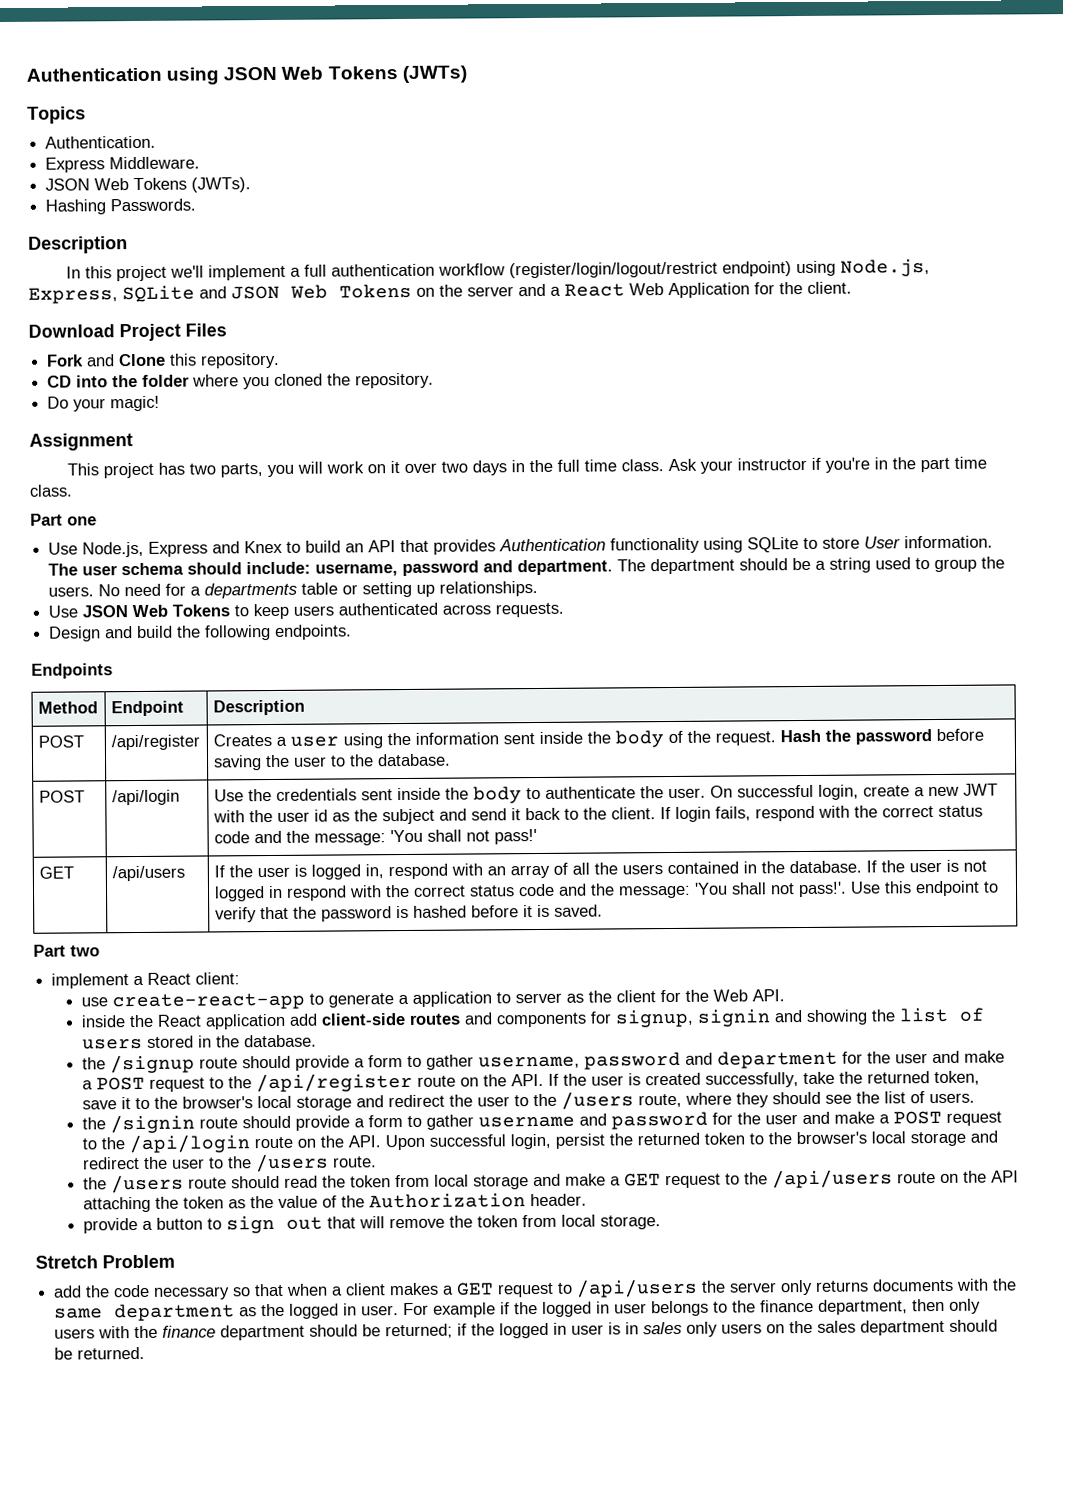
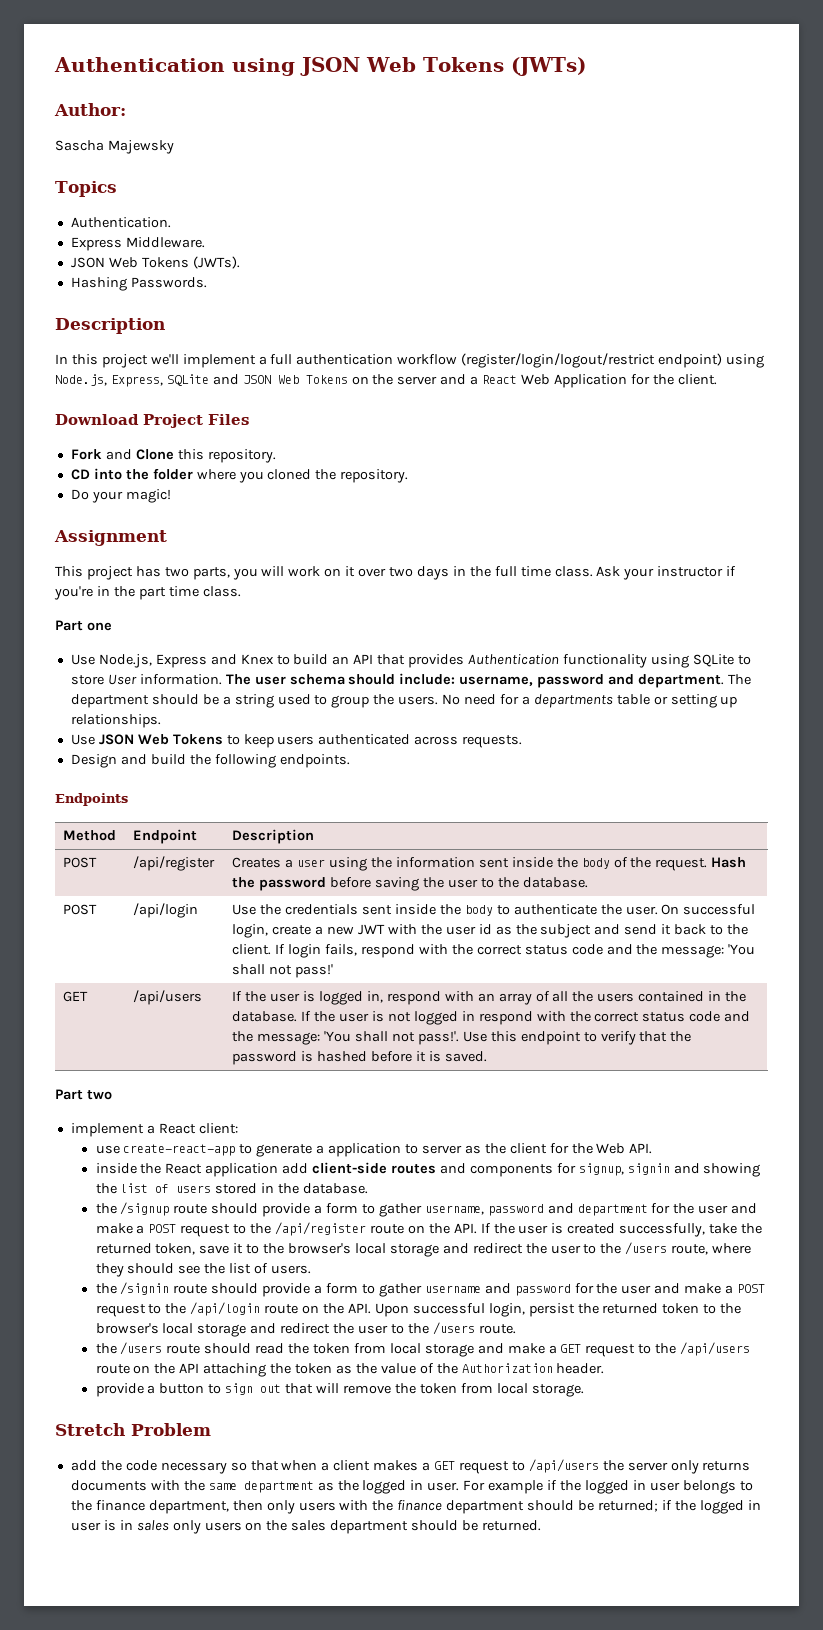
+ Author:
+ Sascha Majewsky

